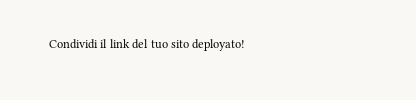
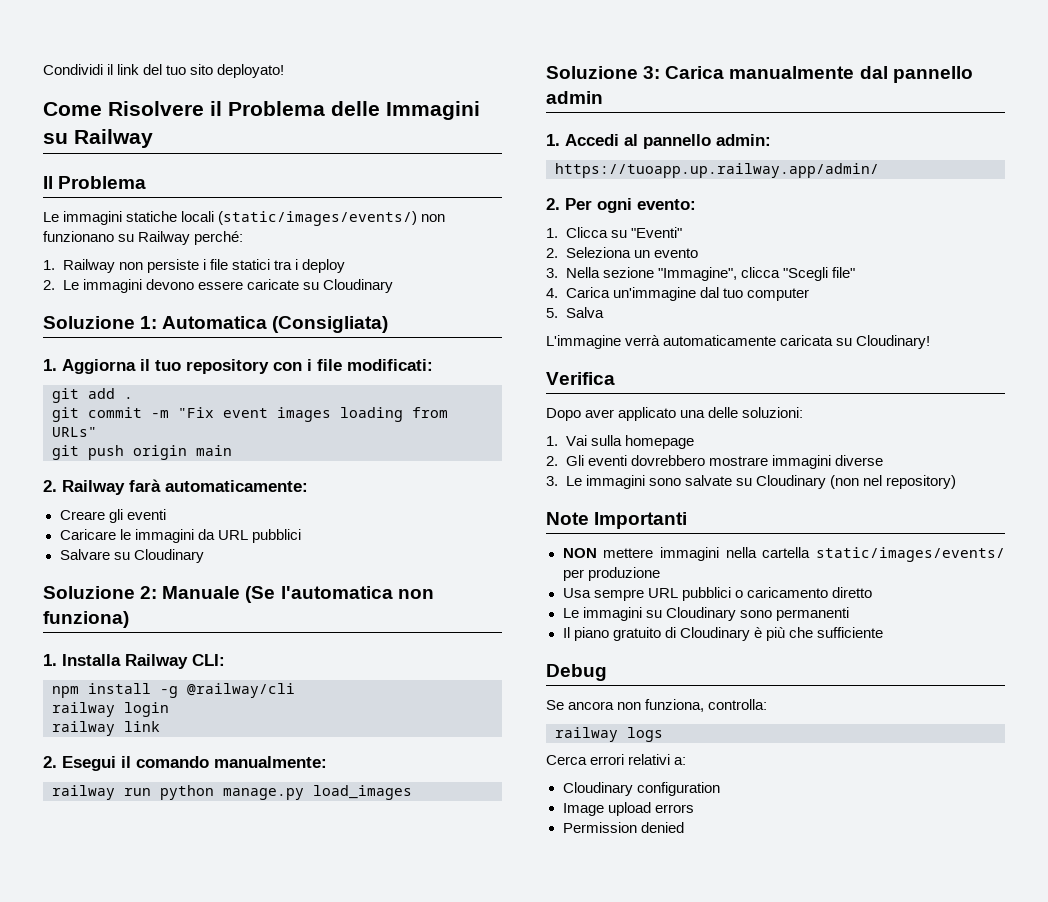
+ Come Risolvere il Problema delle Immagini su Railway
+ Il Problema
+ Le immagini statiche locali (static/images/events/) non funzionano su Railway perché:
+ 1. Railway non persiste i file statici tra i deploy
+ 2. Le immagini devono essere caricate su Cloudinary
+ Soluzione 1: Automatica (Consigliata)
+ 1. Aggiorna il tuo repository con i file modificati:
+ git add .
+ git commit -m "Fix event images loading from URLs"
+ git push origin main
+ 2. Railway farà automaticamente:
+ Creare gli eventi
+ Caricare le immagini da URL pubblici
+ Salvare su Cloudinary
+ Soluzione 2: Manuale (Se l'automatica non funziona)
+ 1. Installa Railway CLI:
+ npm install -g @railway/cli
+ railway login
+ railway link
+ 2. Esegui il comando manualmente:
+ railway run python manage.py load_images
+ Soluzione 3: Carica manualmente dal pannello admin
+ 1. Accedi al pannello admin:
+ https://tuoapp.up.railway.app/admin/
+ 2. Per ogni evento:
+ 1. Clicca su "Eventi"
+ 2. Seleziona un evento
+ 3. Nella sezione "Immagine", clicca "Scegli file"
+ 4. Carica un'immagine dal tuo computer
+ 5. Salva
+ L'immagine verrà automaticamente caricata su Cloudinary!
+ Verifica
+ Dopo aver applicato una delle soluzioni:
+ 1. Vai sulla homepage
+ 2. Gli eventi dovrebbero mostrare immagini diverse
+ 3. Le immagini sono salvate su Cloudinary (non nel repository)
+ Note Importanti
+ NON mettere immagini nella cartella static/images/events/ per produzione
+ Usa sempre URL pubblici o caricamento diretto
+ Le immagini su Cloudinary sono permanenti
+ Il piano gratuito di Cloudinary è più che sufficiente
+ Debug
+ Se ancora non funziona, controlla:
+ railway logs
+ Cerca errori relativi a:
+ Cloudinary configuration
+ Image upload errors
+ Permission denied

